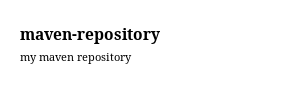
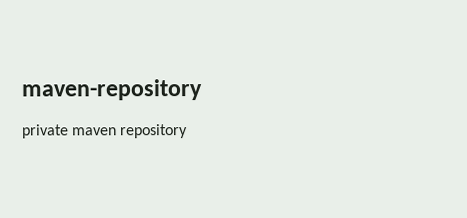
- my maven repository
+ private maven repository

